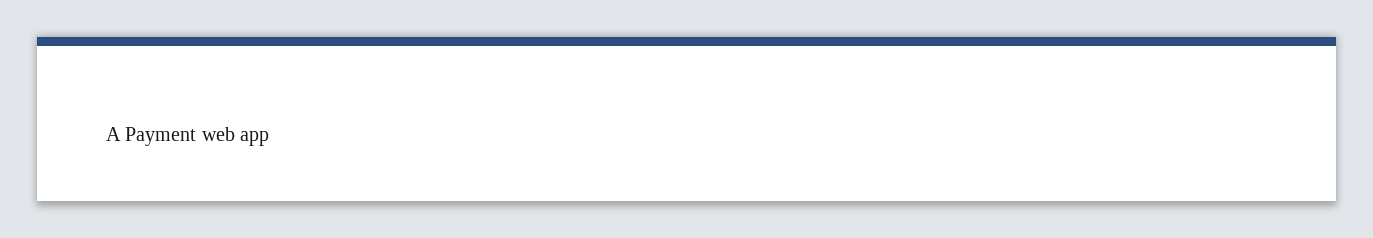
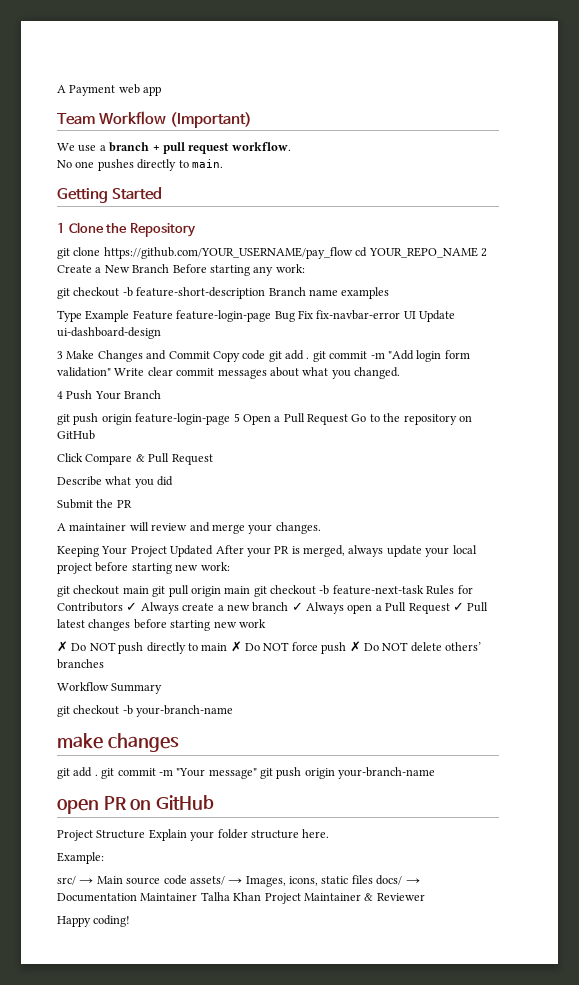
+ Team Workflow (Important)
+ We use a branch + pull request workflow.
+ No one pushes directly to main.
+ Getting Started
+ 1 Clone the Repository
+ git clone https://github.com/YOUR_USERNAME/pay_flow cd YOUR_REPO_NAME 2 Create a New Branch Before starting any work:
+ git checkout -b feature-short-description Branch name examples
+ Type Example Feature feature-login-page Bug Fix fix-navbar-error UI Update ui-dashboard-design
+ 3 Make Changes and Commit Copy code git add . git commit -m "Add login form validation" Write clear commit messages about what you changed.
+ 4 Push Your Branch
+ git push origin feature-login-page 5 Open a Pull Request Go to the repository on GitHub
+ Click Compare & Pull Request
+ Describe what you did
+ Submit the PR
+ A maintainer will review and merge your changes.
+ Keeping Your Project Updated After your PR is merged, always update your local project before starting new work:
+ git checkout main git pull origin main git checkout -b feature-next-task Rules for Contributors ✓ Always create a new branch ✓ Always open a Pull Request ✓ Pull latest changes before starting new work
+ ✗ Do NOT push directly to main ✗ Do NOT force push ✗ Do NOT delete others’ branches
+ Workflow Summary
+ git checkout -b your-branch-name
+ make changes
+ git add . git commit -m "Your message" git push origin your-branch-name
+ open PR on GitHub
+ Project Structure Explain your folder structure here.
+ Example:
+ src/ → Main source code assets/ → Images, icons, static files docs/ → Documentation Maintainer Talha Khan Project Maintainer & Reviewer
+ Happy coding!

